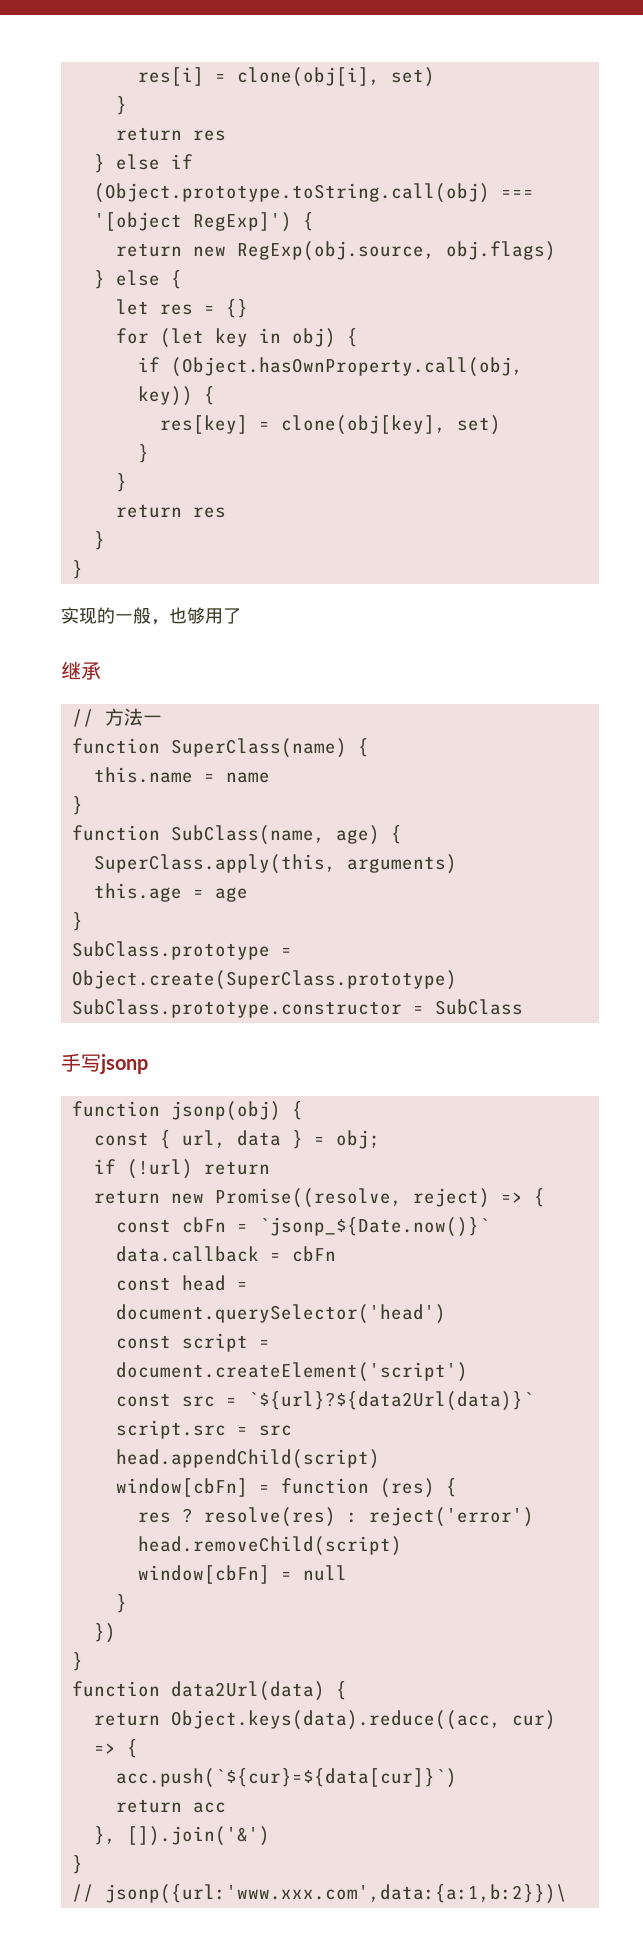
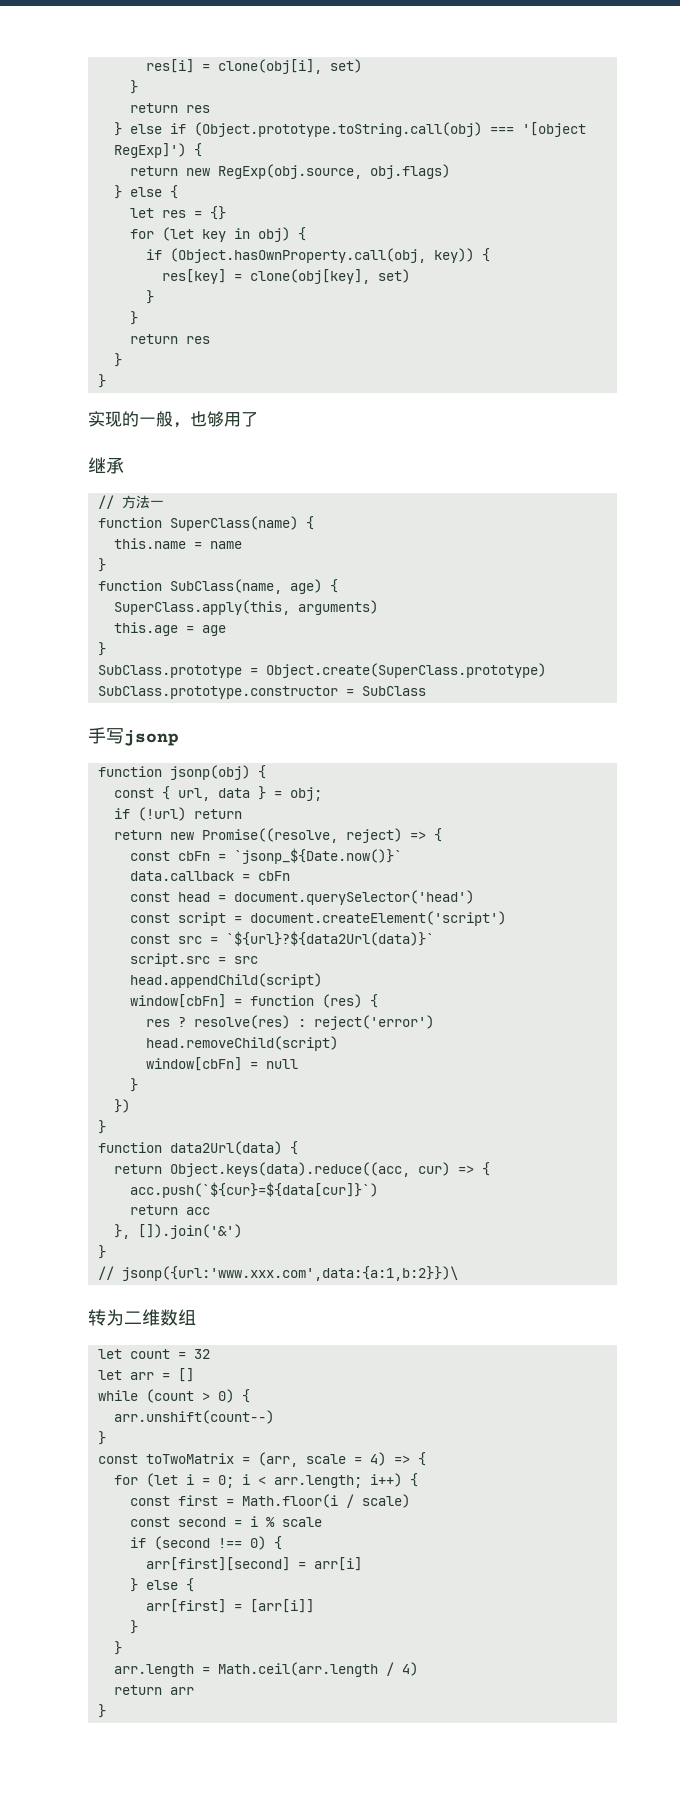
+ 转为二维数组
+ let count = 32
+ let arr = []
+ while (count > 0) {
+ arr.unshift(count--)
+ }
+ const toTwoMatrix = (arr, scale = 4) => {
+ for (let i = 0; i < arr.length; i++) {
+ const first = Math.floor(i / scale)
+ const second = i % scale
+ if (second !== 0) {
+ arr[first][second] = arr[i]
+ } else {
+ arr[first] = [arr[i]]
+ }
+ }
+ arr.length = Math.ceil(arr.length / 4)
+ return arr
+ }

